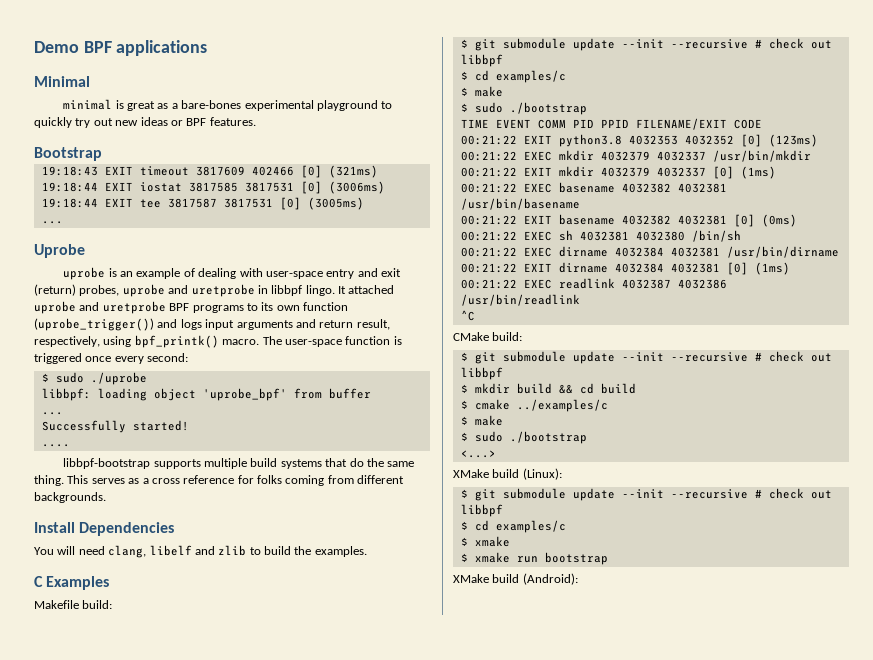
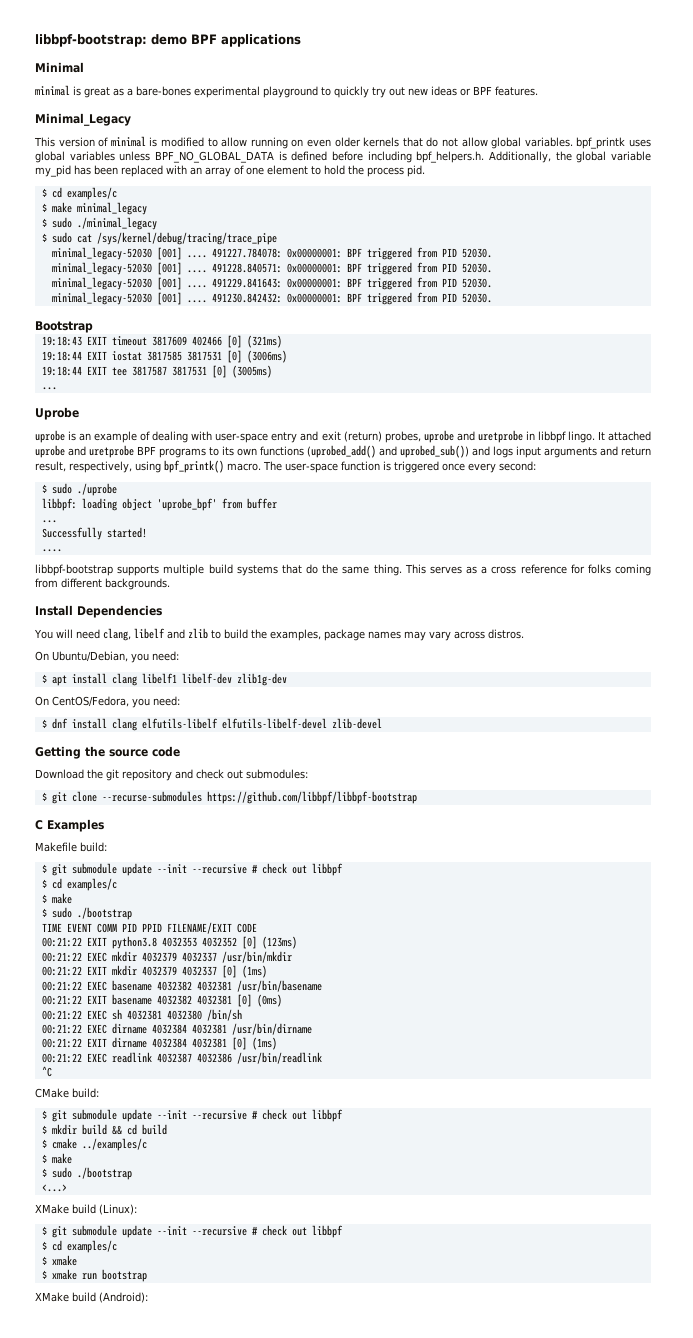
- Demo BPF applications
+ libbpf-bootstrap: demo BPF applications
+ Minimal_Legacy
+ This version of minimal is modified to allow running on even older kernels that do not allow global variables. bpf_printk uses global variables unless BPF_NO_GLOBAL_DATA is defined before including bpf_helpers.h. Additionally, the global variable my_pid has been replaced with an array of one element to hold the process pid.
+ $ cd examples/c
+ $ make minimal_legacy
+ $ sudo ./minimal_legacy
+ $ sudo cat /sys/kernel/debug/tracing/trace_pipe
+ minimal_legacy-52030 [001] .... 491227.784078: 0x00000001: BPF triggered from PID 52030.
+ minimal_legacy-52030 [001] .... 491228.840571: 0x00000001: BPF triggered from PID 52030.
+ minimal_legacy-52030 [001] .... 491229.841643: 0x00000001: BPF triggered from PID 52030.
+ minimal_legacy-52030 [001] .... 491230.842432: 0x00000001: BPF triggered from PID 52030.
- It attached uprobe and uretprobe BPF programs to its own function (uprobe_trigger()) and logs input arguments and return result, respectively, using bpf_printk() macro.
+ It attached uprobe and uretprobe BPF programs to its own functions (uprobed_add() and uprobed_sub()) and logs input arguments and return result, respectively, using bpf_printk() macro.
- You will need clang, libelf and zlib to build the examples.
+ You will need clang, libelf and zlib to build the examples, package names may vary across distros.
+ On Ubuntu/Debian, you need:
+ $ apt install clang libelf1 libelf-dev zlib1g-dev
+ On CentOS/Fedora, you need:
+ $ dnf install clang elfutils-libelf elfutils-libelf-devel zlib-devel
+ Getting the source code
+ Download the git repository and check out submodules:
+ $ git clone --recurse-submodules https://github.com/libbpf/libbpf-bootstrap

